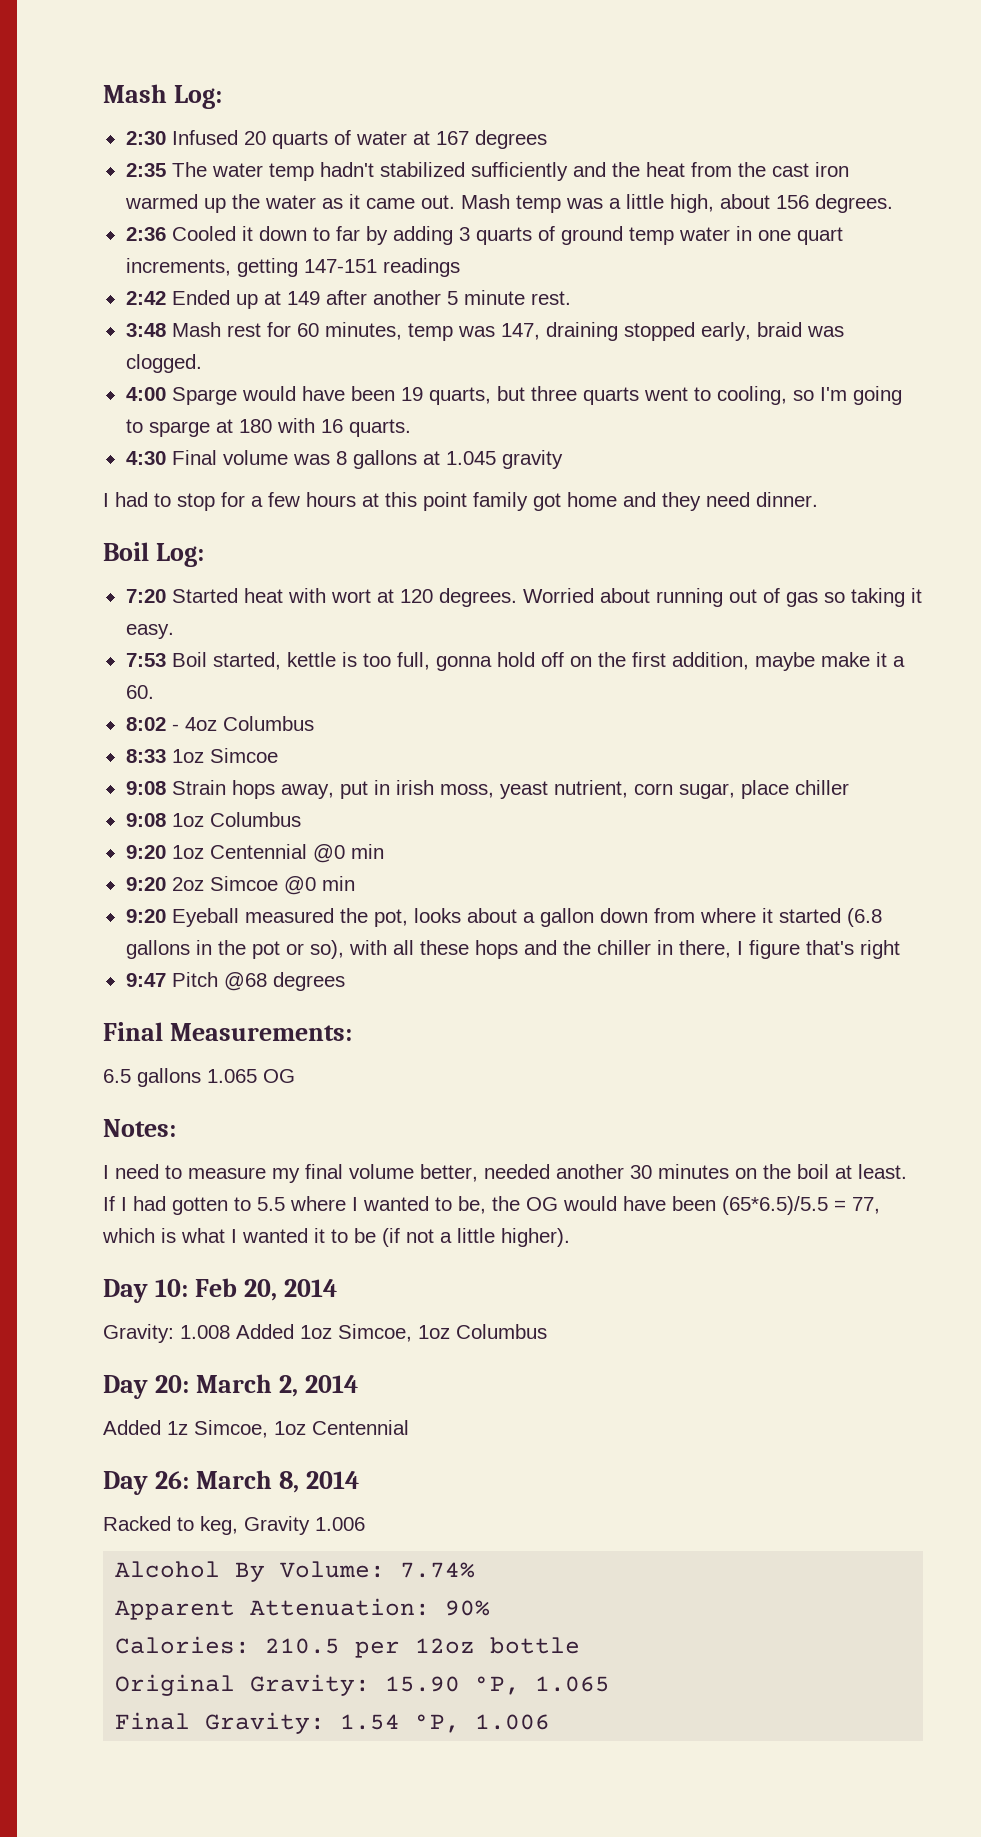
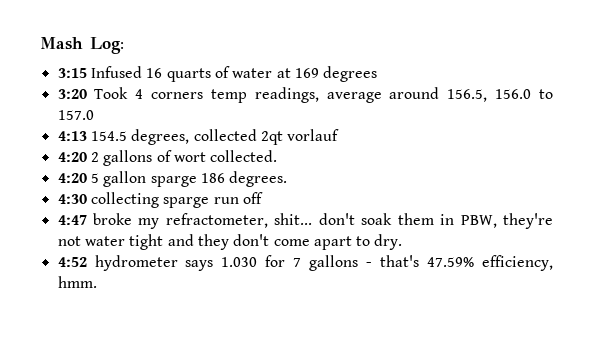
- 2:30 Infused 20 quarts of water at 167 degrees
- 2:35 The water temp hadn't stabilized sufficiently and the heat from the cast iron warmed up the water as it came out. Mash temp was a little high, about 156 degrees.
- 2:36 Cooled it down to far by adding 3 quarts of ground temp water in one quart increments, getting 147-151 readings
- 2:42 Ended up at 149 after another 5 minute rest.
- 3:48 Mash rest for 60 minutes, temp was 147, draining stopped early, braid was clogged.
- 4:00 Sparge would have been 19 quarts, but three quarts went to cooling, so I'm going to sparge at 180 with 16 quarts.
- 4:30 Final volume was 8 gallons at 1.045 gravity
- I had to stop for a few hours at this point family got home and they need dinner.
- Boil Log:
- 7:20 Started heat with wort at 120 degrees. Worried about running out of gas so taking it easy.
- 7:53 Boil started, kettle is too full, gonna hold off on the first addition, maybe make it a 60.
- 8:02 - 4oz Columbus
- 8:33 1oz Simcoe
- 9:08 Strain hops away, put in irish moss, yeast nutrient, corn sugar, place chiller
- 9:08 1oz Columbus
- 9:20 1oz Centennial @0 min
- 9:20 2oz Simcoe @0 min
- 9:20 Eyeball measured the pot, looks about a gallon down from where it started (6.8 gallons in the pot or so), with all these hops and the chiller in there, I figure that's right
- 9:47 Pitch @68 degrees
- Final Measurements:
- 6.5 gallons 1.065 OG
- Notes:
- I need to measure my final volume better, needed another 30 minutes on the boil at least. If I had gotten to 5.5 where I wanted to be, the OG would have been (65*6.5)/5.5 = 77, which is what I wanted it to be (if not a little higher).
- Day 10: Feb 20, 2014
- Gravity: 1.008 Added 1oz Simcoe, 1oz Columbus
- Day 20: March 2, 2014
- Added 1z Simcoe, 1oz Centennial
- Day 26: March 8, 2014
- Racked to keg, Gravity 1.006
- Alcohol By Volume: 7.74%
- Apparent Attenuation: 90%
- Calories: 210.5 per 12oz bottle
- Original Gravity: 15.90 °P, 1.065
- Final Gravity: 1.54 °P, 1.006
+ 3:15 Infused 16 quarts of water at 169 degrees
+ 3:20 Took 4 corners temp readings, average around 156.5, 156.0 to 157.0
+ 4:13 154.5 degrees, collected 2qt vorlauf
+ 4:20 2 gallons of wort collected.
+ 4:20 5 gallon sparge 186 degrees.
+ 4:30 collecting sparge run off
+ 4:47 broke my refractometer, shit... don't soak them in PBW, they're not water tight and they don't come apart to dry.
+ 4:52 hydrometer says 1.030 for 7 gallons - that's 47.59% efficiency, hmm.

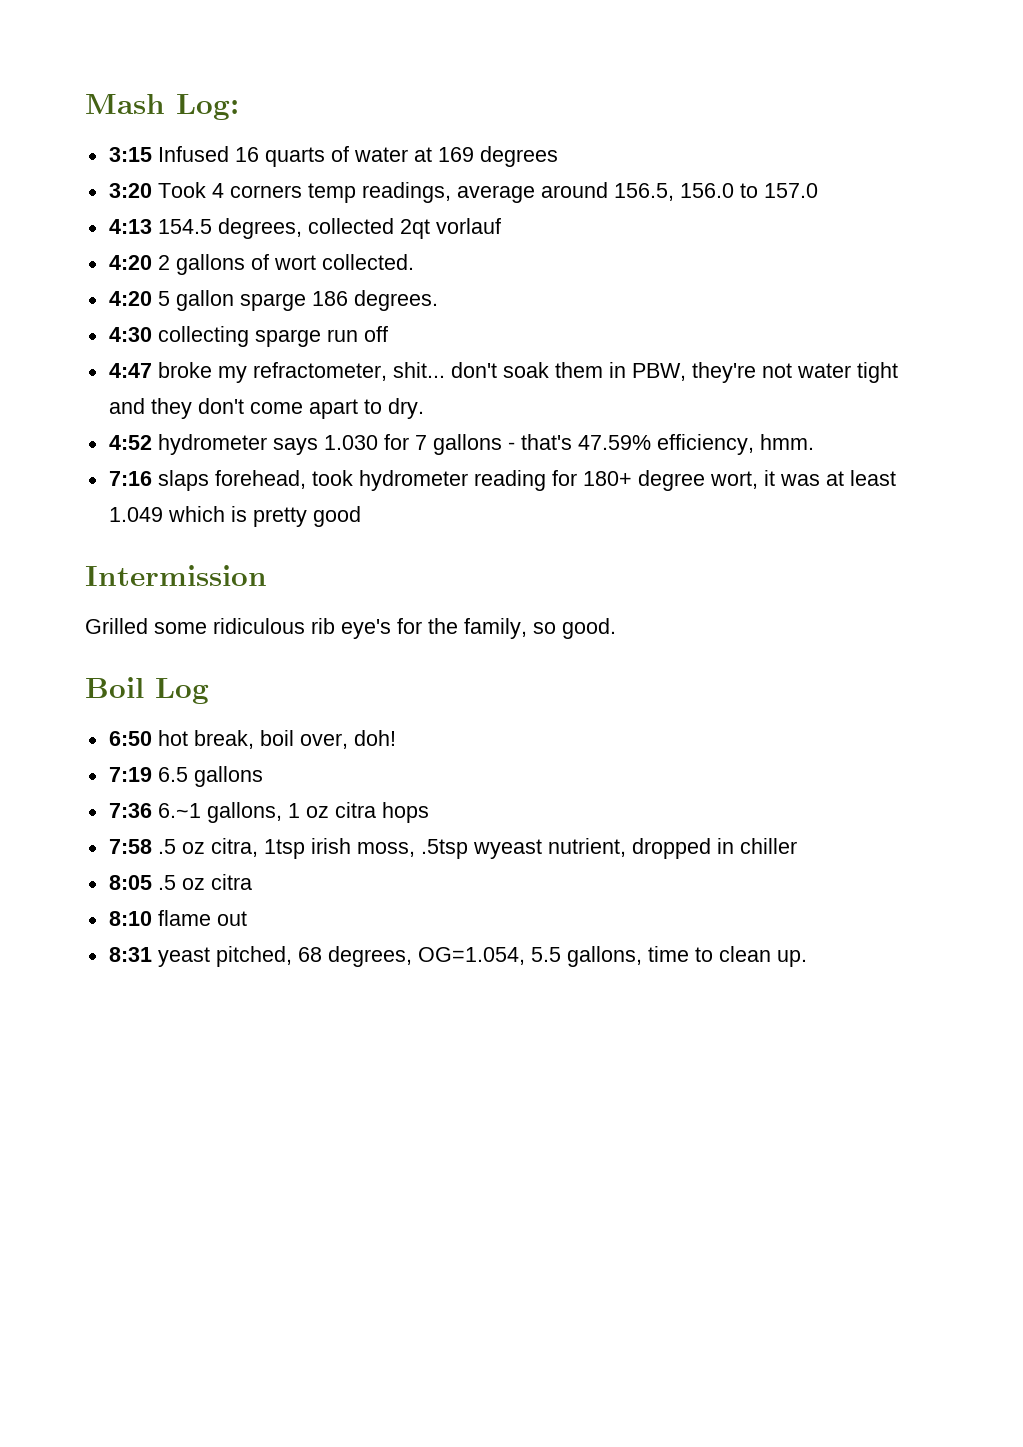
+ 7:16 slaps forehead, took hydrometer reading for 180+ degree wort, it was at least 1.049 which is pretty good
+ Intermission
+ Grilled some ridiculous rib eye's for the family, so good.
+ Boil Log
+ 6:50 hot break, boil over, doh!
+ 7:19 6.5 gallons
+ 7:36 6.~1 gallons, 1 oz citra hops
+ 7:58 .5 oz citra, 1tsp irish moss, .5tsp wyeast nutrient, dropped in chiller
+ 8:05 .5 oz citra
+ 8:10 flame out
+ 8:31 yeast pitched, 68 degrees, OG=1.054, 5.5 gallons, time to clean up.

